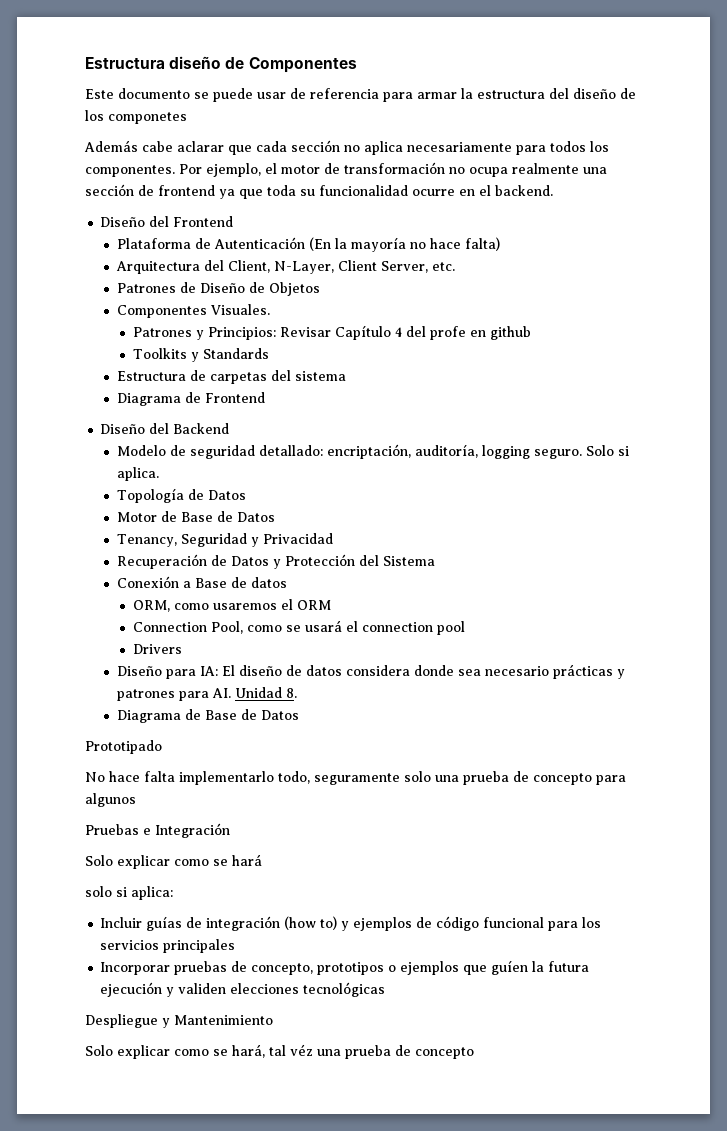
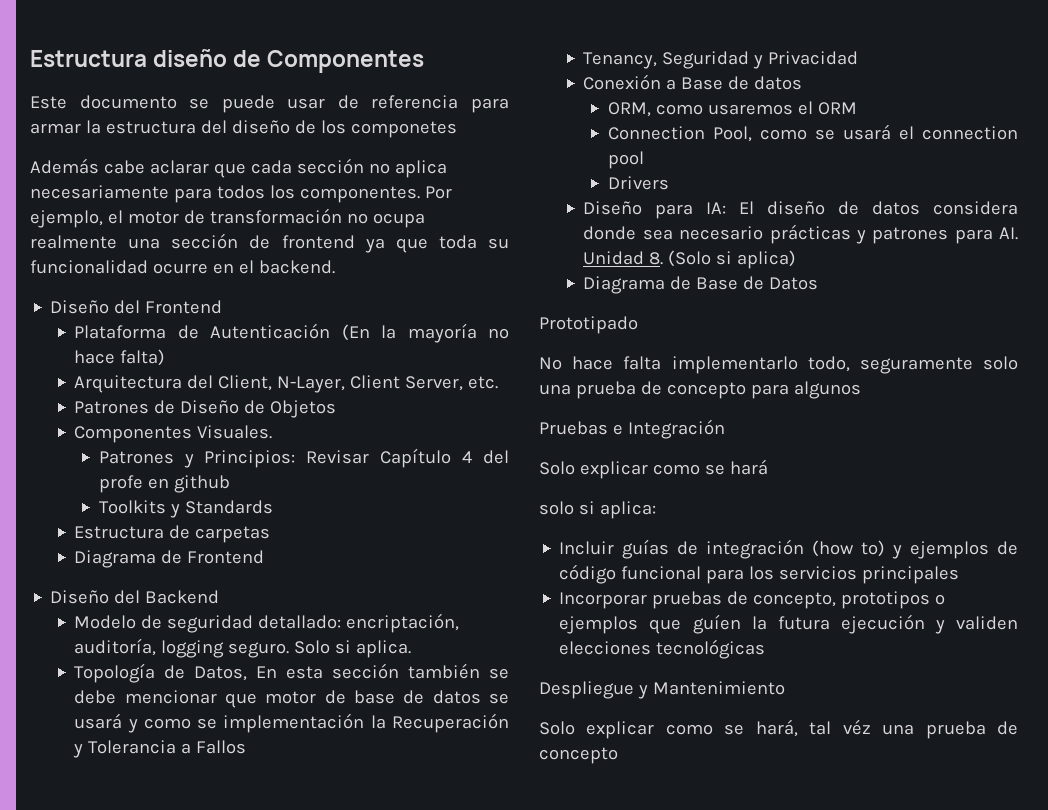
- Estructura de carpetas del sistema
+ Estructura de carpetas
- Topología de Datos
- Motor de Base de Datos
+ Topología de Datos, En esta sección también se debe mencionar que motor de base de datos se usará y como se implementación la Recuperación y Tolerancia a Fallos
  Tenancy, Seguridad y Privacidad
- Recuperación de Datos y Protección del Sistema
- Diseño para IA: El diseño de datos considera donde sea necesario prácticas y patrones para AI. Unidad 8.
+ Diseño para IA: El diseño de datos considera donde sea necesario prácticas y patrones para AI. Unidad 8. (Solo si aplica)

